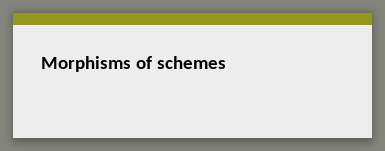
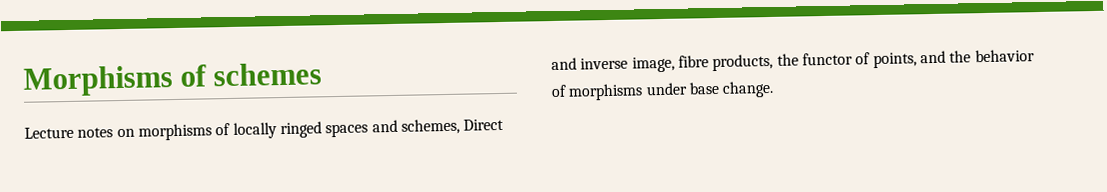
+ Lecture notes on morphisms of locally ringed spaces and schemes, Direct and inverse image, fibre products, the functor of points, and the behavior of morphisms under base change.

